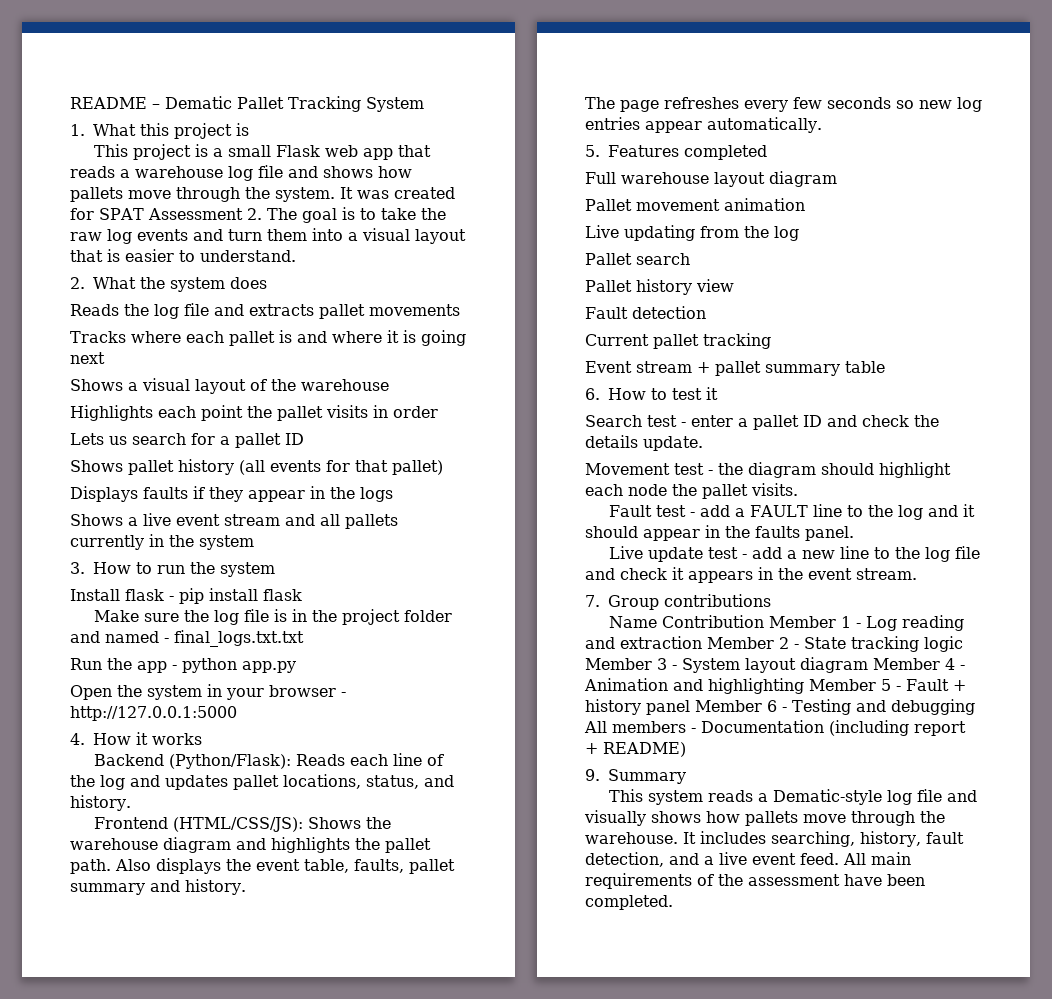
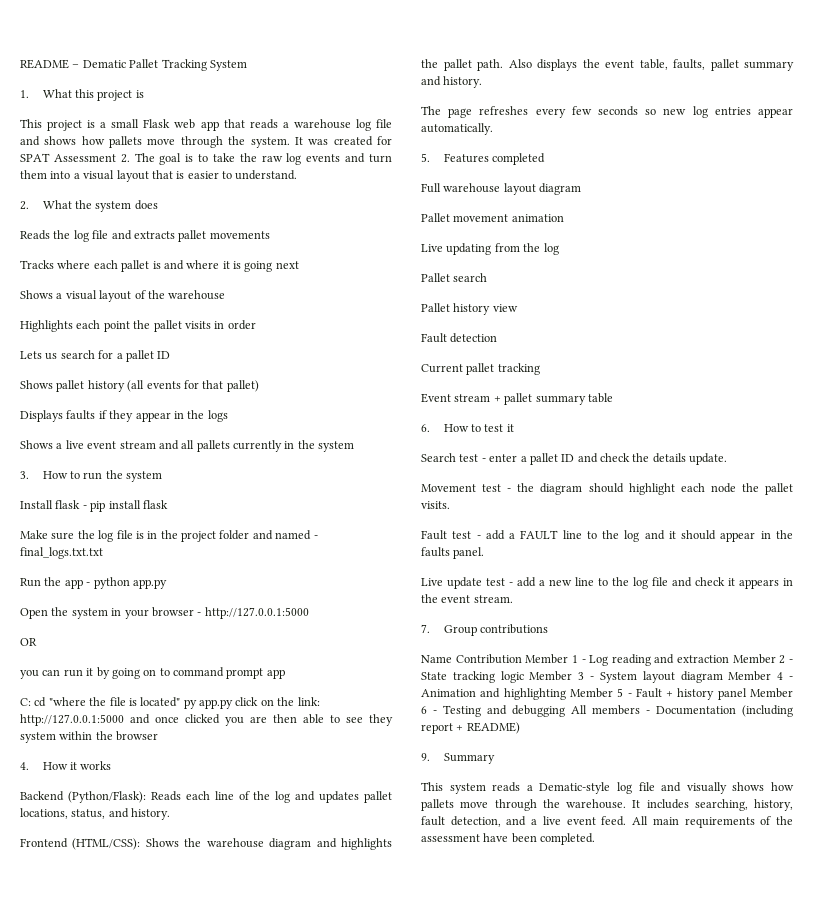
+ OR
+ you can run it by going on to command prompt app
+ C: cd "where the file is located" py app.py click on the link: http://127.0.0.1:5000 and once clicked you are then able to see they system within the browser
- Frontend (HTML/CSS/JS): Shows the warehouse diagram and highlights the pallet path.
+ Frontend (HTML/CSS): Shows the warehouse diagram and highlights the pallet path.

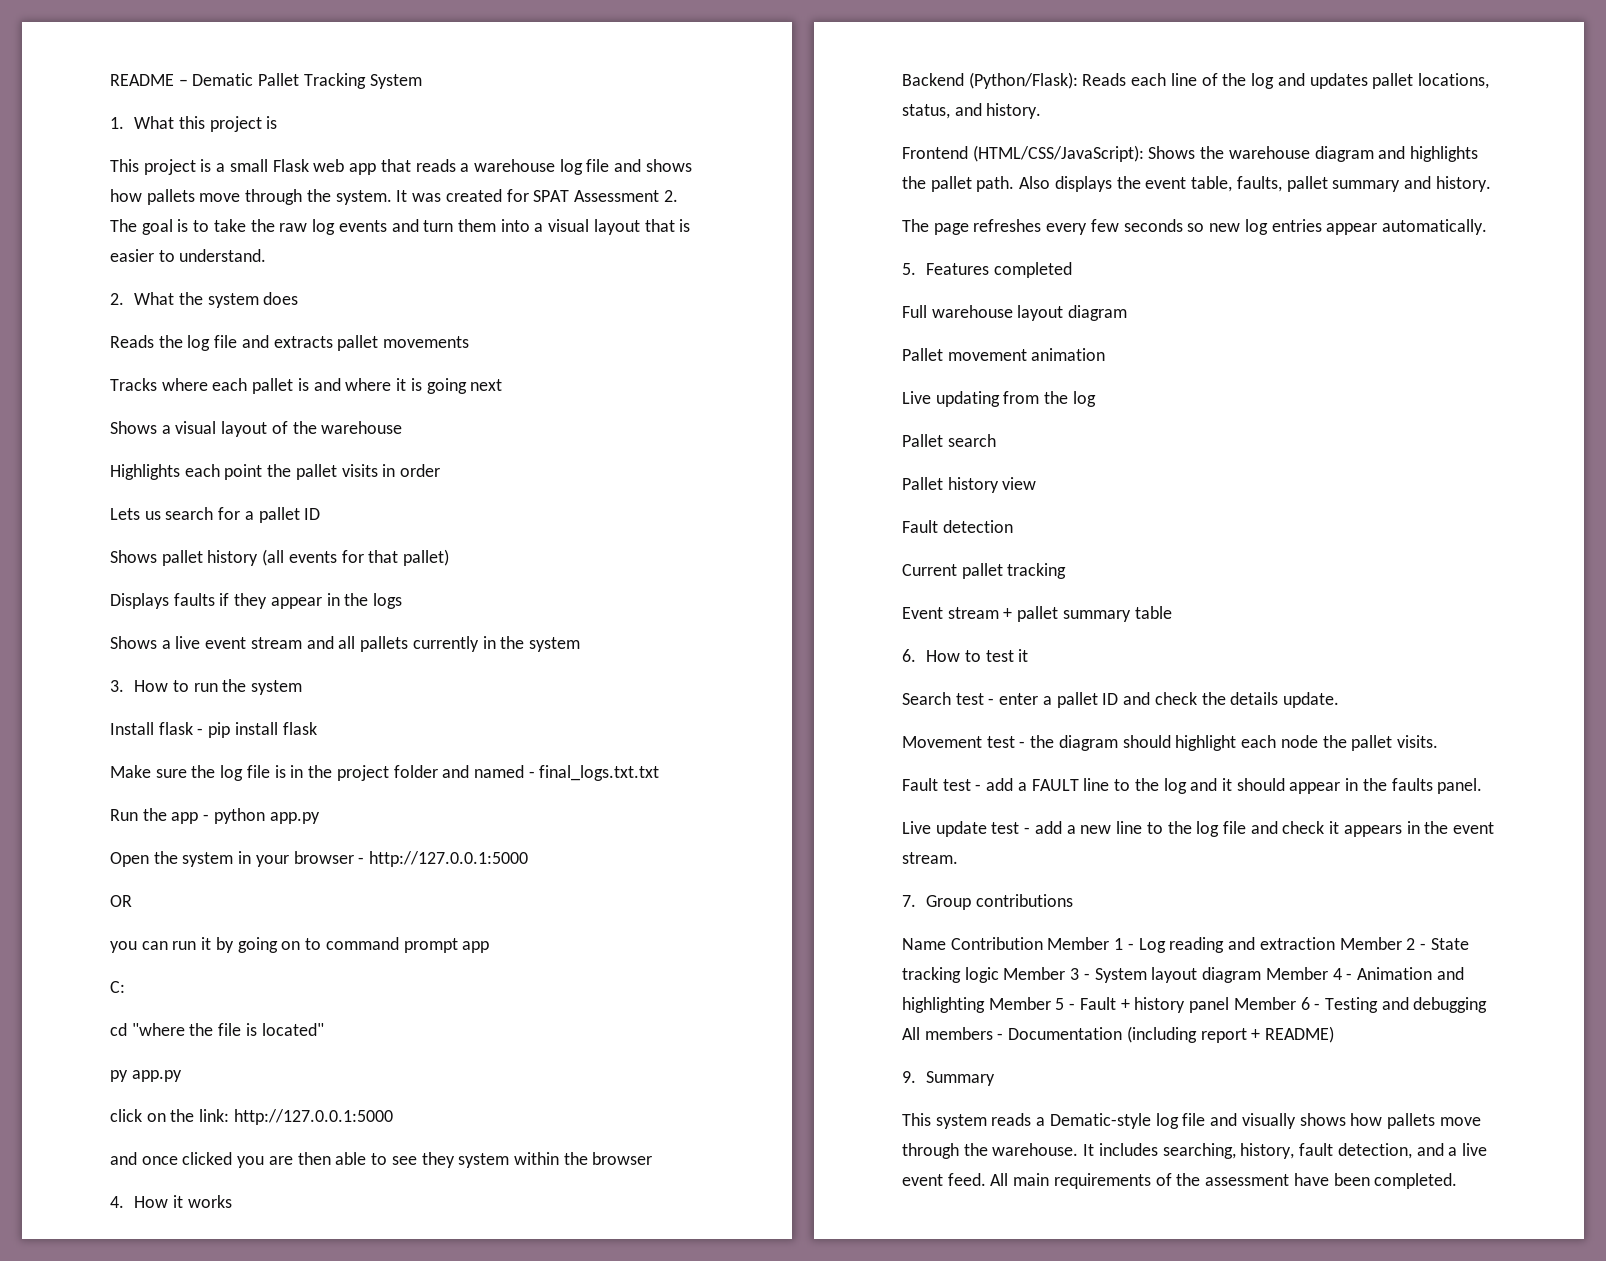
- C: cd "where the file is located" py app.py click on the link: http://127.0.0.1:5000 and once clicked you are then able to see they system within the browser
+ C:
+ cd "where the file is located"
+ py app.py
+ click on the link: http://127.0.0.1:5000
+ and once clicked you are then able to see they system within the browser
- Frontend (HTML/CSS): Shows the warehouse diagram and highlights the pallet path.
+ Frontend (HTML/CSS/JavaScript): Shows the warehouse diagram and highlights the pallet path.

